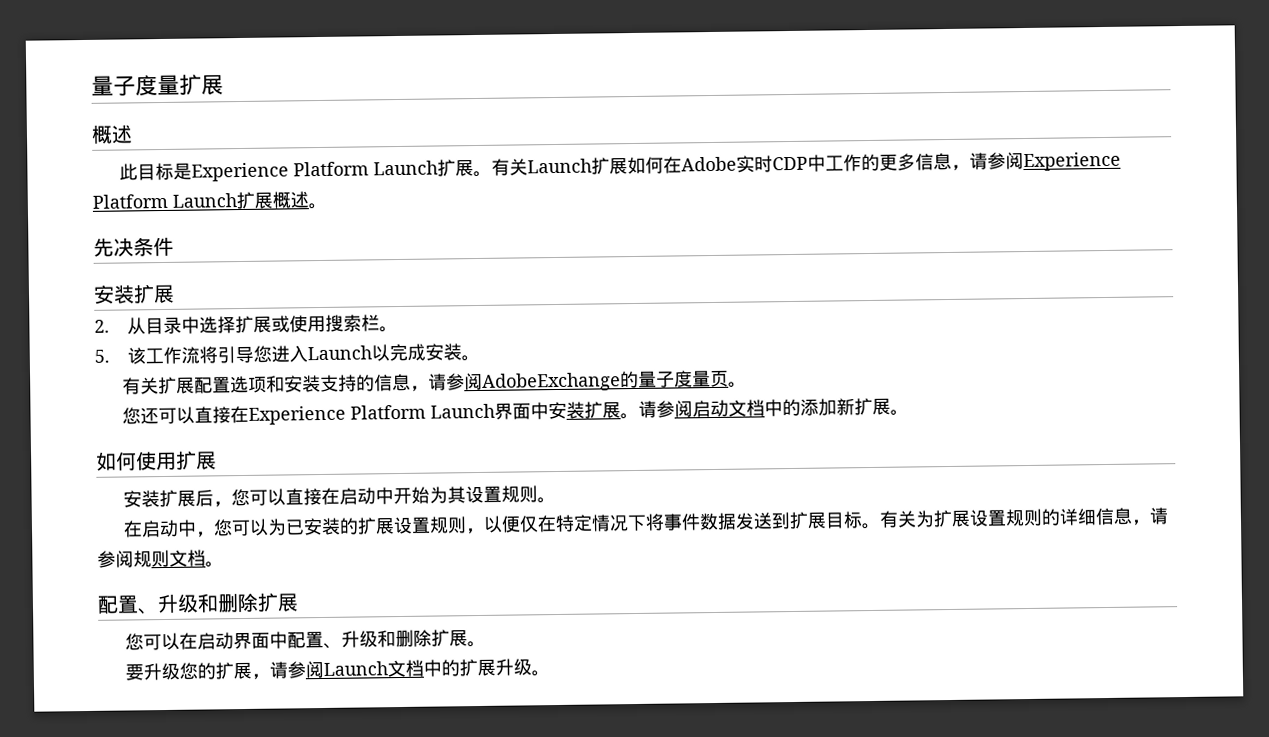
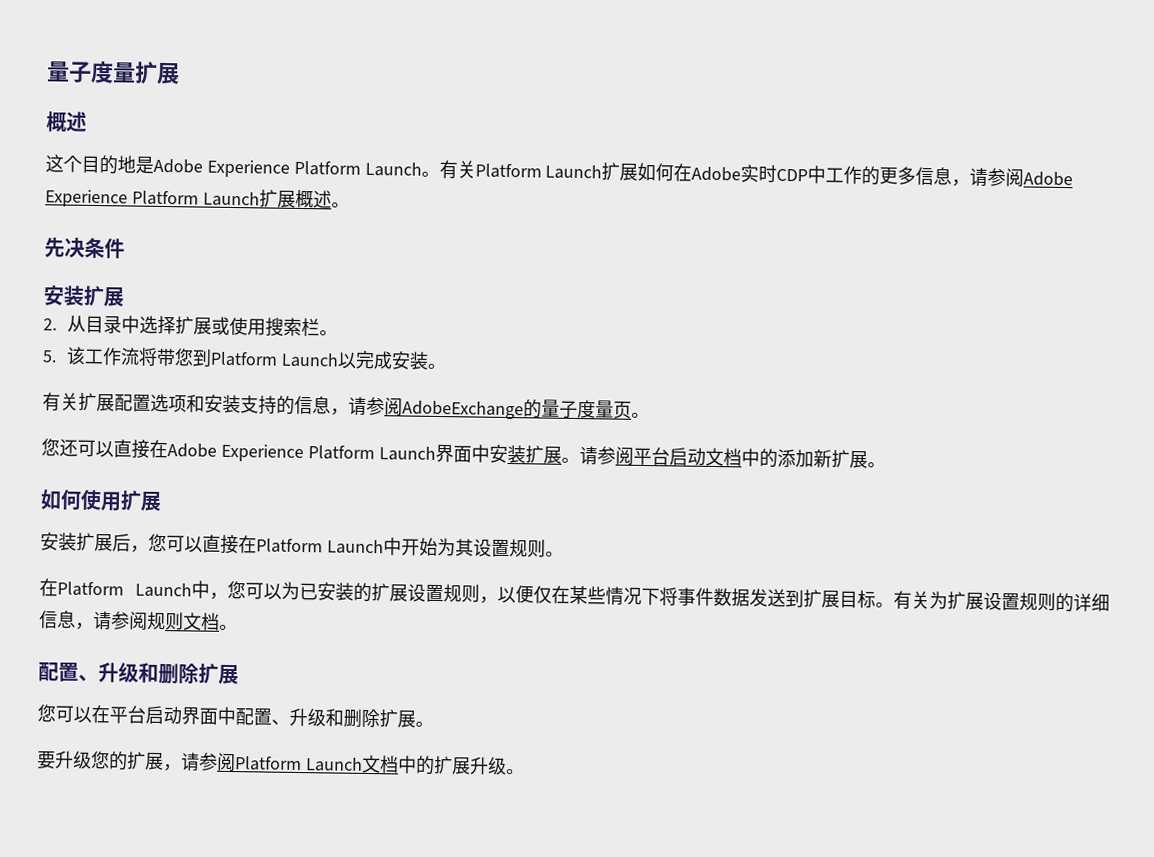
- 此目标是Experience Platform Launch扩展。有关Launch扩展如何在Adobe实时CDP中工作的更多信息，请参阅Experience Platform Launch扩展概述。
+ 这个目的地是Adobe Experience Platform Launch。有关Platform Launch扩展如何在Adobe实时CDP中工作的更多信息，请参阅Adobe Experience Platform Launch扩展概述。
- 5.该工作流将引导您进入Launch以完成安装。
+ 5.该工作流将带您到Platform Launch以完成安装。
- 您还可以直接在Experience Platform Launch界面中安装扩展。
+ 您还可以直接在Adobe Experience Platform Launch界面中安装扩展。
- 请参阅启动文档中的添加新扩展。
+ 请参阅平台启动文档中的添加新扩展。
- 安装扩展后，您可以直接在启动中开始为其设置规则。
+ 安装扩展后，您可以直接在Platform Launch中开始为其设置规则。
- 在启动中，您可以为已安装的扩展设置规则，以便仅在特定情况下将事件数据发送到扩展目标。
+ 在Platform Launch中，您可以为已安装的扩展设置规则，以便仅在某些情况下将事件数据发送到扩展目标。
- 您可以在启动界面中配置、升级和删除扩展。
+ 您可以在平台启动界面中配置、升级和删除扩展。
- 要升级您的扩展，请参阅Launch文档中的扩展升级。
+ 要升级您的扩展，请参阅Platform Launch文档中的扩展升级。

